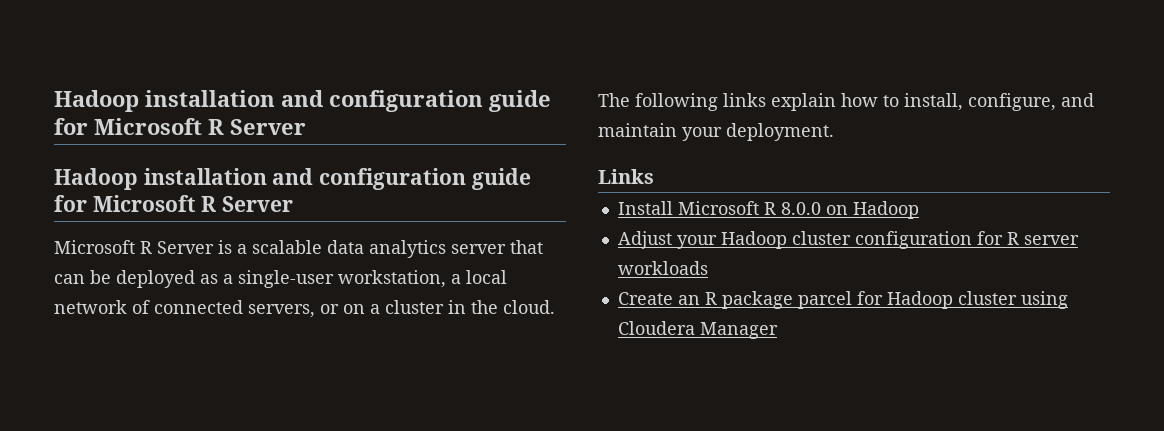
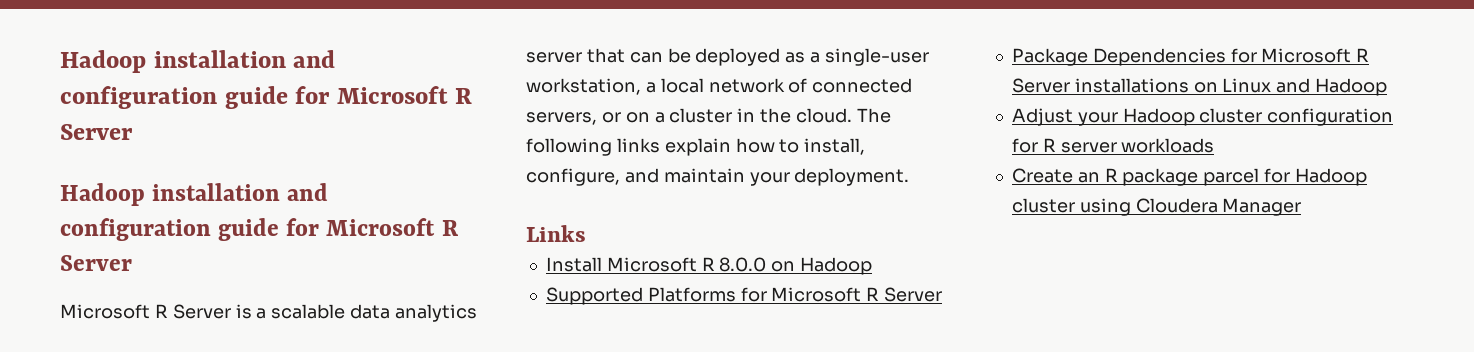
+ Supported Platforms for Microsoft R Server
+ Package Dependencies for Microsoft R Server installations on Linux and Hadoop

